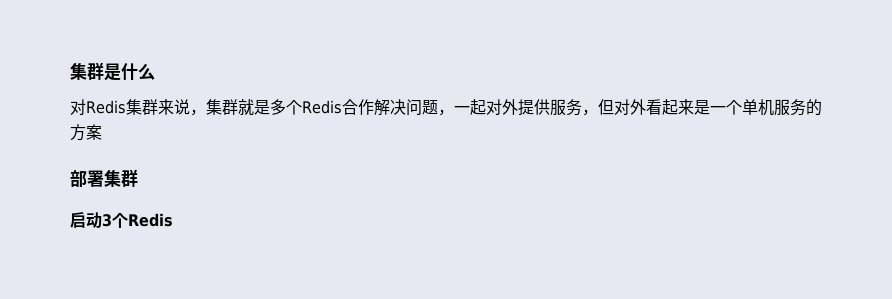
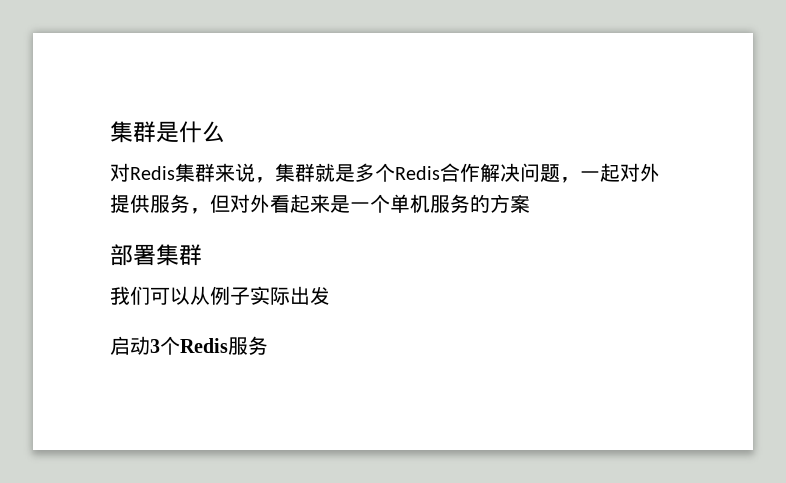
+ 我们可以从例子实际出发
- 启动3个Redis
+ 启动3个Redis服务

